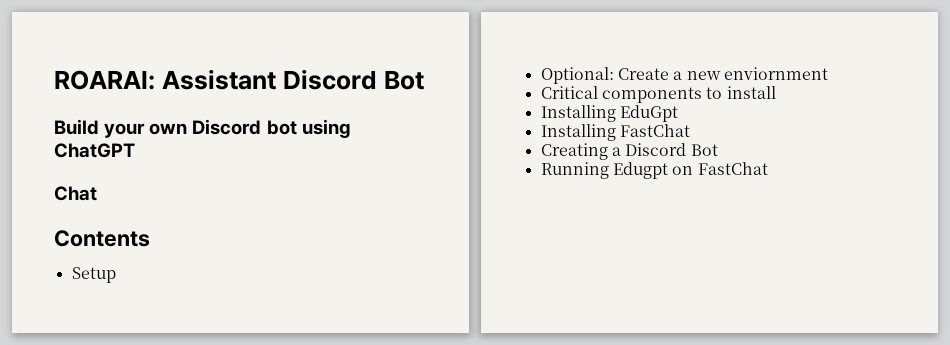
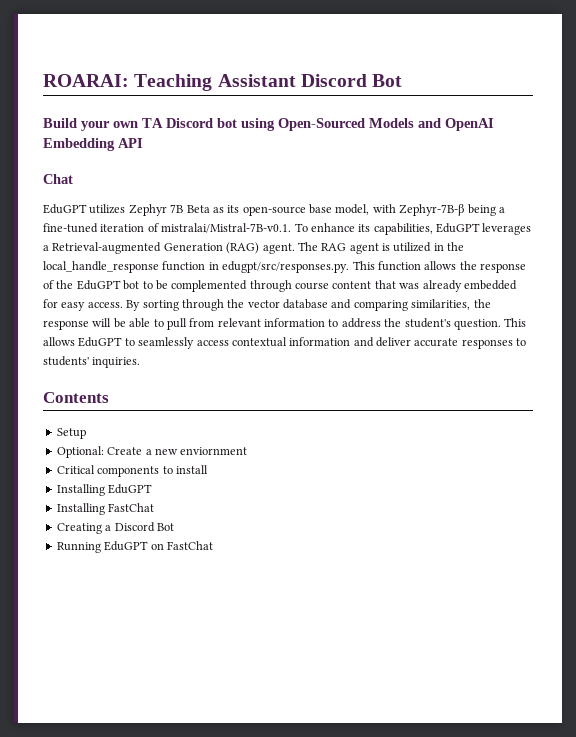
- ROARAI: Assistant Discord Bot
+ ROARAI: Teaching Assistant Discord Bot
- Build your own Discord bot using ChatGPT
+ Build your own TA Discord bot using Open-Sourced Models and OpenAI Embedding API
  Chat
+ EduGPT utilizes Zephyr 7B Beta as its open-source base model, with Zephyr-7B-β being a fine-tuned iteration of mistralai/Mistral-7B-v0.1. To enhance its capabilities, EduGPT leverages a Retrieval-augmented Generation (RAG) agent. The RAG agent is utilized in the local_handle_response function in edugpt/src/responses.py. This function allows the response of the EduGPT bot to be complemented through course content that was already embedded for easy access. By sorting through the vector database and comparing similarities, the response will be able to pull from relevant information to address the student's question. This allows EduGPT to seamlessly access contextual information and deliver accurate responses to students' inquiries.
- Installing EduGpt
+ Installing EduGPT
- Running Edugpt on FastChat
+ Running EduGPT on FastChat

